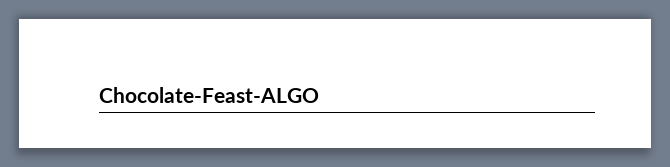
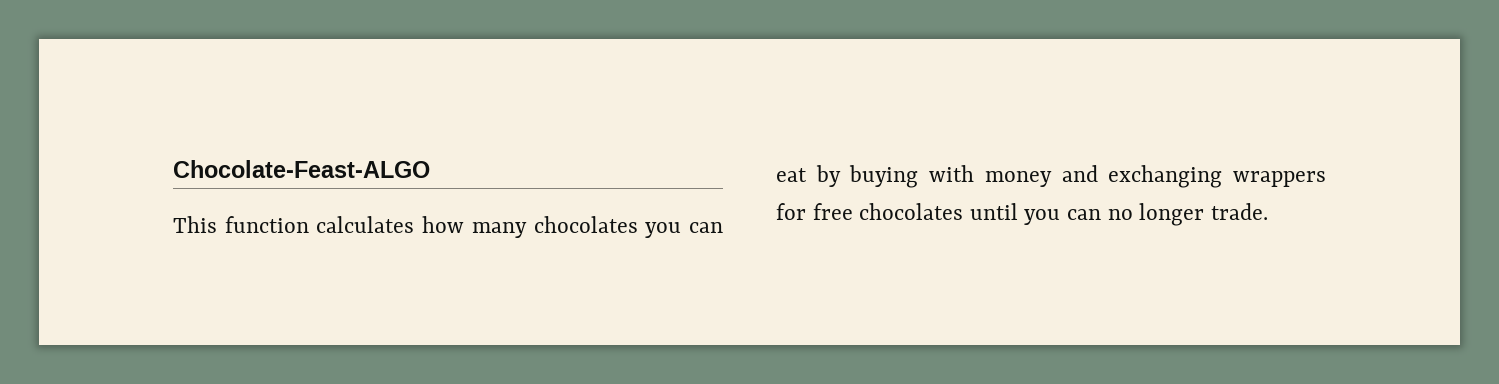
+ This function calculates how many chocolates you can eat by buying with money and exchanging wrappers for free chocolates until you can no longer trade.

